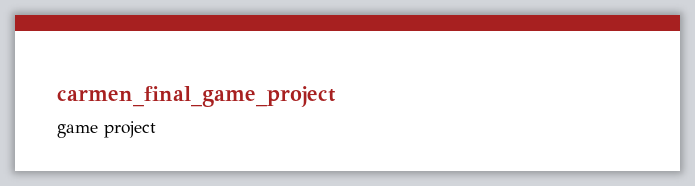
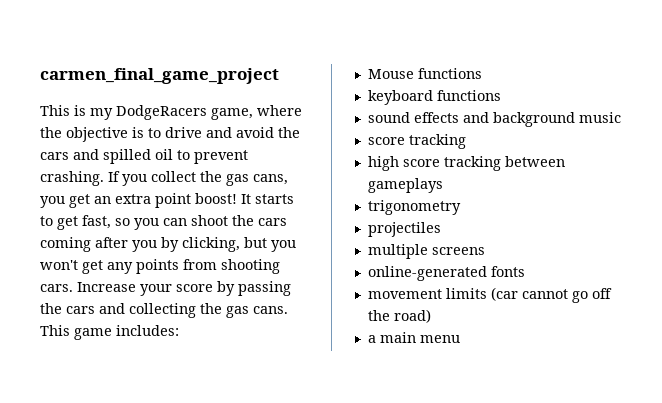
- game project
+ This is my DodgeRacers game, where the objective is to drive and avoid the cars and spilled oil to prevent crashing. If you collect the gas cans, you get an extra point boost! It starts to get fast, so you can shoot the cars coming after you by clicking, but you won't get any points from shooting cars. Increase your score by passing the cars and collecting the gas cans. This game includes:
+ Mouse functions
+ keyboard functions
+ sound effects and background music
+ score tracking
+ high score tracking between gameplays
+ trigonometry
+ projectiles
+ multiple screens
+ online-generated fonts
+ movement limits (car cannot go off the road)
+ a main menu

